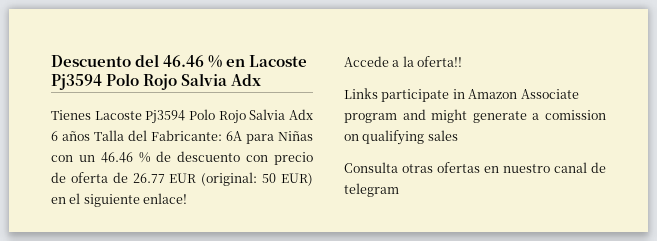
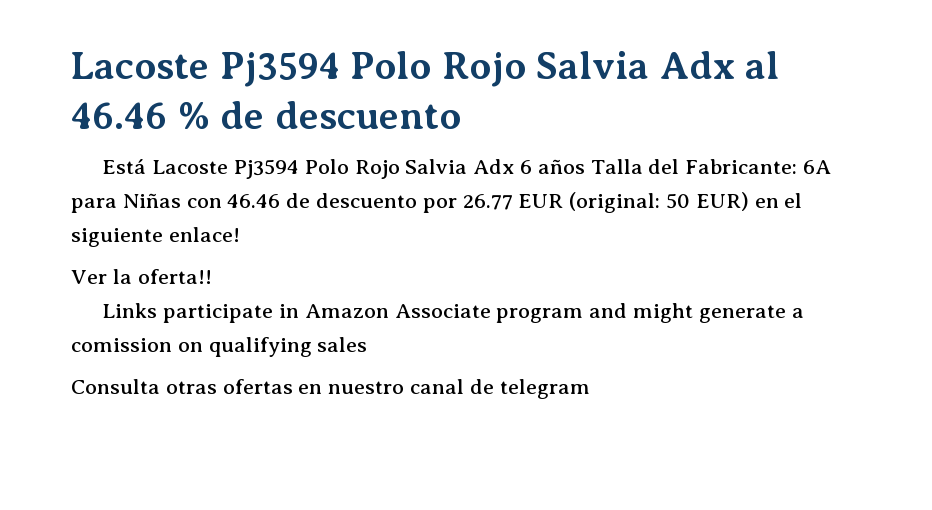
- Descuento del 46.46 % en Lacoste Pj3594 Polo Rojo Salvia Adx
- Tienes Lacoste Pj3594 Polo Rojo Salvia Adx 6 años Talla del Fabricante: 6A para Niñas con un 46.46 % de descuento con precio de oferta de 26.77 EUR (original: 50 EUR) en el siguiente enlace!
+ Lacoste Pj3594 Polo Rojo Salvia Adx al 46.46 % de descuento
+ Está Lacoste Pj3594 Polo Rojo Salvia Adx 6 años Talla del Fabricante: 6A para Niñas con 46.46 de descuento por 26.77 EUR (original: 50 EUR) en el siguiente enlace!
- Accede a la oferta!!
+ Ver la oferta!!

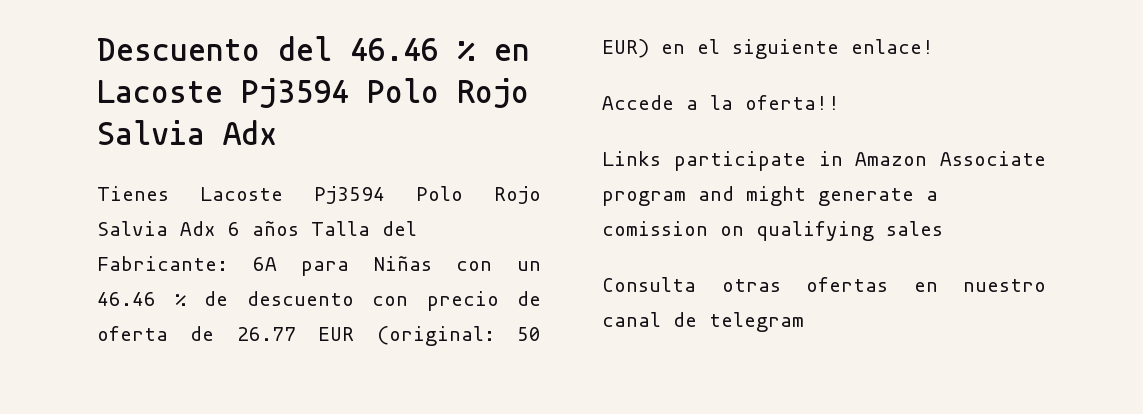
- Lacoste Pj3594 Polo Rojo Salvia Adx al 46.46 % de descuento
- Está Lacoste Pj3594 Polo Rojo Salvia Adx 6 años Talla del Fabricante: 6A para Niñas con 46.46 de descuento por 26.77 EUR (original: 50 EUR) en el siguiente enlace!
+ Descuento del 46.46 % en Lacoste Pj3594 Polo Rojo Salvia Adx
+ Tienes Lacoste Pj3594 Polo Rojo Salvia Adx 6 años Talla del Fabricante: 6A para Niñas con un 46.46 % de descuento con precio de oferta de 26.77 EUR (original: 50 EUR) en el siguiente enlace!
- Ver la oferta!!
+ Accede a la oferta!!

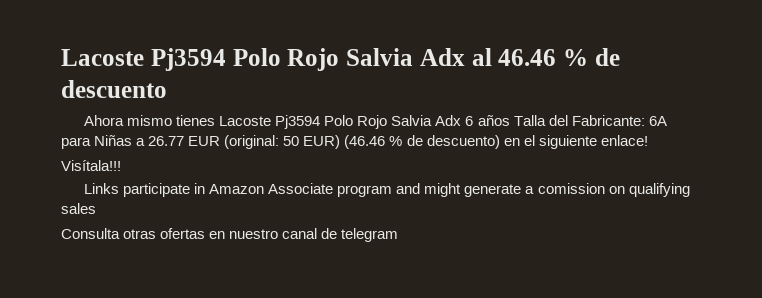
- Descuento del 46.46 % en Lacoste Pj3594 Polo Rojo Salvia Adx
- Tienes Lacoste Pj3594 Polo Rojo Salvia Adx 6 años Talla del Fabricante: 6A para Niñas con un 46.46 % de descuento con precio de oferta de 26.77 EUR (original: 50 EUR) en el siguiente enlace!
+ Lacoste Pj3594 Polo Rojo Salvia Adx al 46.46 % de descuento
+ Ahora mismo tienes Lacoste Pj3594 Polo Rojo Salvia Adx 6 años Talla del Fabricante: 6A para Niñas a 26.77 EUR (original: 50 EUR) (46.46 % de descuento) en el siguiente enlace!
- Accede a la oferta!!
+ Visítala!!!

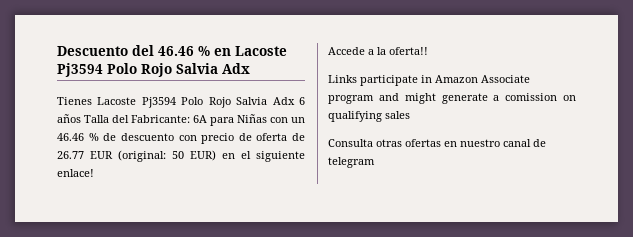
- Lacoste Pj3594 Polo Rojo Salvia Adx al 46.46 % de descuento
- Ahora mismo tienes Lacoste Pj3594 Polo Rojo Salvia Adx 6 años Talla del Fabricante: 6A para Niñas a 26.77 EUR (original: 50 EUR) (46.46 % de descuento) en el siguiente enlace!
+ Descuento del 46.46 % en Lacoste Pj3594 Polo Rojo Salvia Adx
+ Tienes Lacoste Pj3594 Polo Rojo Salvia Adx 6 años Talla del Fabricante: 6A para Niñas con un 46.46 % de descuento con precio de oferta de 26.77 EUR (original: 50 EUR) en el siguiente enlace!
- Visítala!!!
+ Accede a la oferta!!

